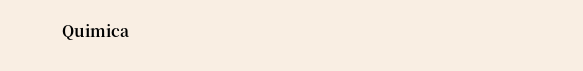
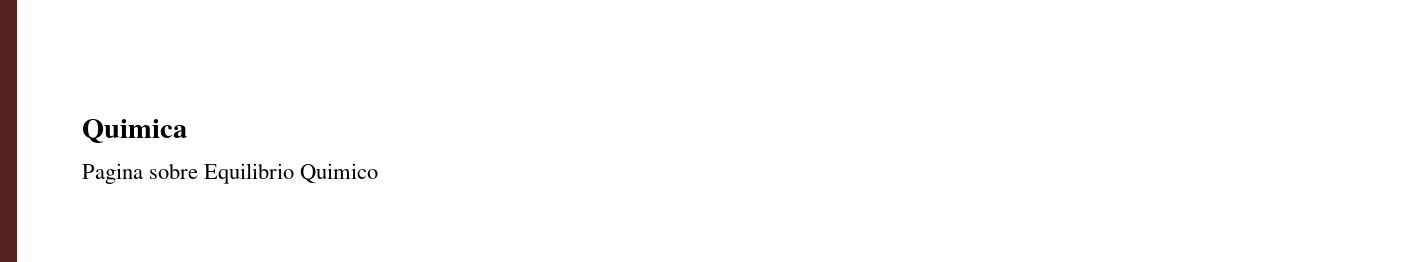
+ Pagina sobre Equilibrio Quimico

